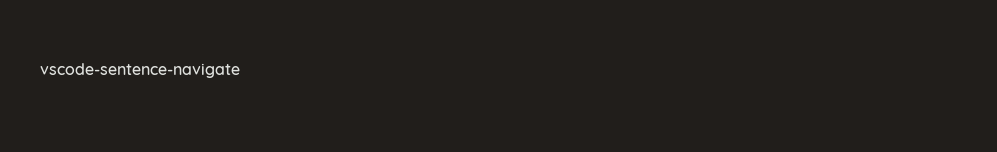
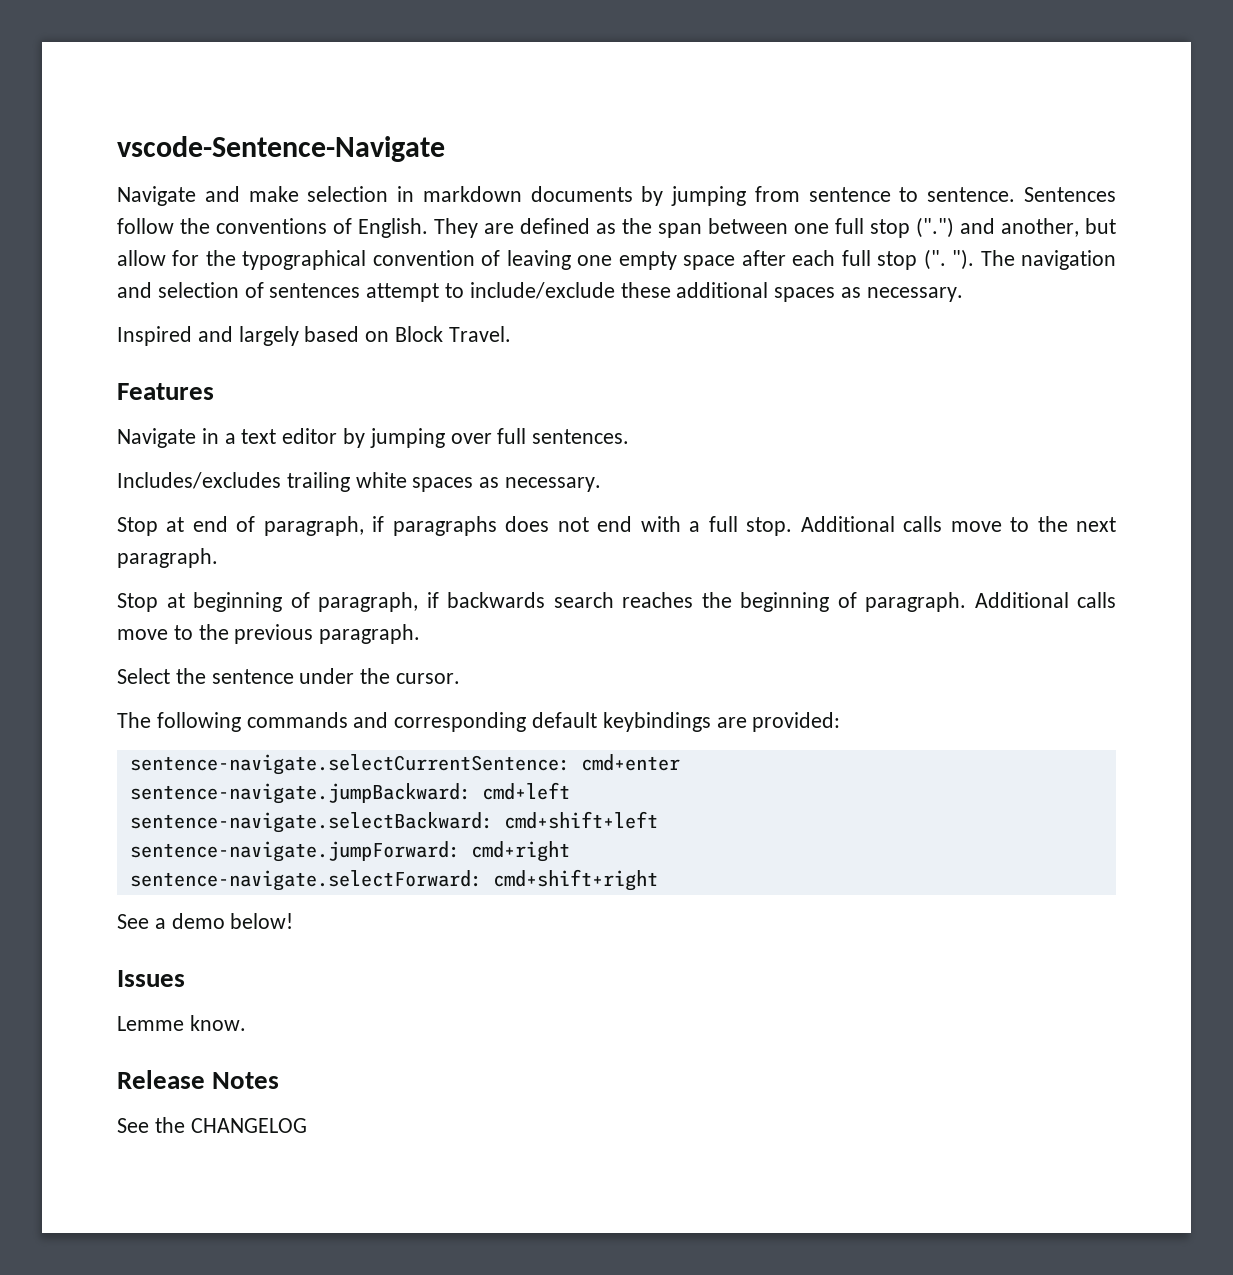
- vscode-sentence-navigate
+ vscode-Sentence-Navigate
+ Navigate and make selection in markdown documents by jumping from sentence to sentence. Sentences follow the conventions of English. They are defined as the span between one full stop (".") and another, but allow for the typographical convention of leaving one empty space after each full stop (". "). The navigation and selection of sentences attempt to include/exclude these additional spaces as necessary.
+ Inspired and largely based on Block Travel.
+ Features
+ Navigate in a text editor by jumping over full sentences.
+ Includes/excludes trailing white spaces as necessary.
+ Stop at end of paragraph, if paragraphs does not end with a full stop. Additional calls move to the next paragraph.
+ Stop at beginning of paragraph, if backwards search reaches the beginning of paragraph. Additional calls move to the previous paragraph.
+ Select the sentence under the cursor.
+ The following commands and corresponding default keybindings are provided:
+ sentence-navigate.selectCurrentSentence: cmd+enter
+ sentence-navigate.jumpBackward: cmd+left
+ sentence-navigate.selectBackward: cmd+shift+left
+ sentence-navigate.jumpForward: cmd+right
+ sentence-navigate.selectForward: cmd+shift+right
+ See a demo below!
+ Issues
+ Lemme know.
+ Release Notes
+ See the CHANGELOG

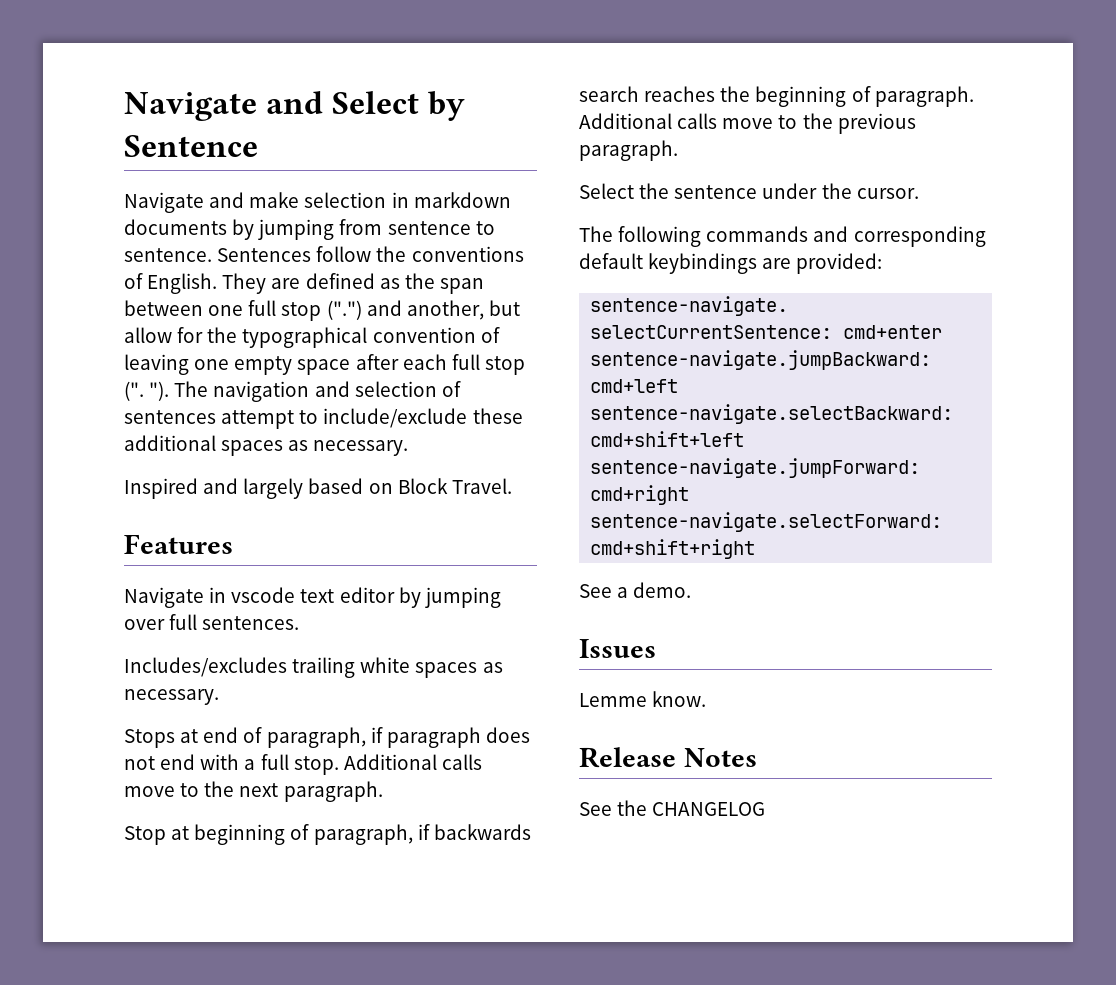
- vscode-Sentence-Navigate
+ Navigate and Select by Sentence
- Navigate in a text editor by jumping over full sentences.
+ Navigate in vscode text editor by jumping over full sentences.
- Stop at end of paragraph, if paragraphs does not end with a full stop.
+ Stops at end of paragraph, if paragraph does not end with a full stop.
- See a demo below!
+ See a demo.

